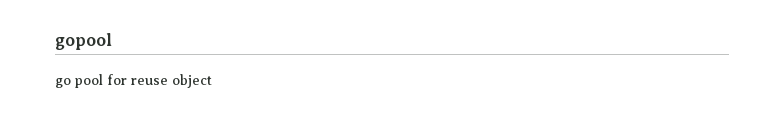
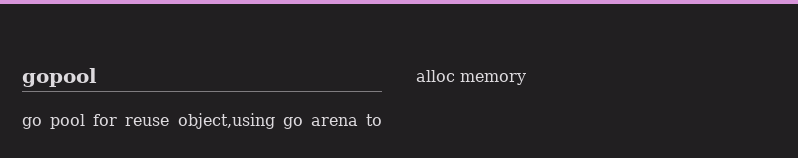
- go pool for reuse object
+ go pool for reuse object,using go arena to alloc memory

